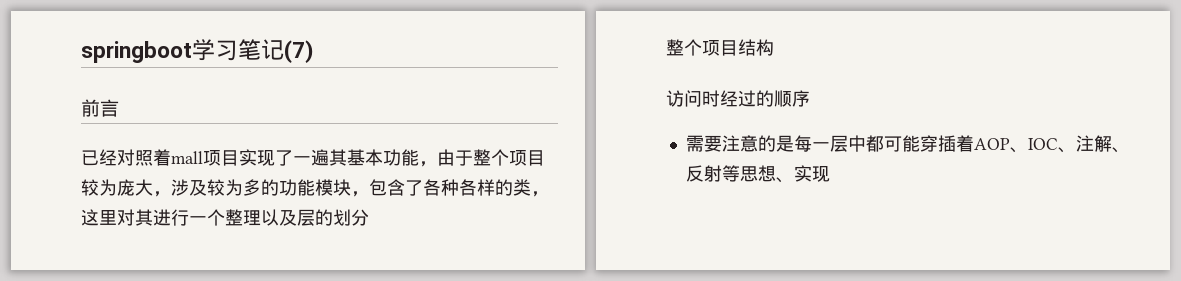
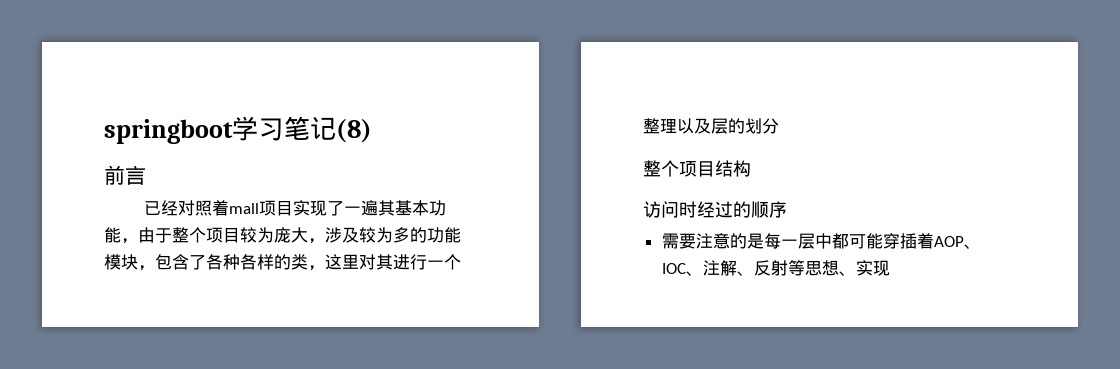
- springboot学习笔记(7)
+ springboot学习笔记(8)

